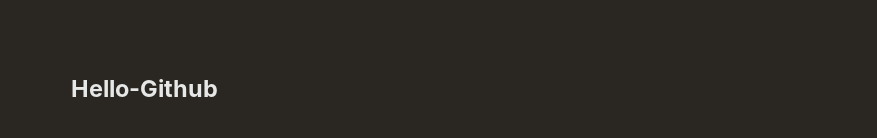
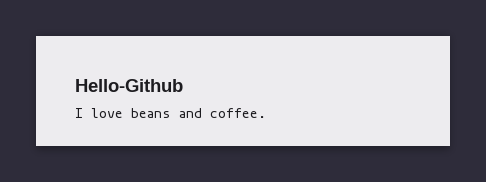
+ I love beans and coffee.

